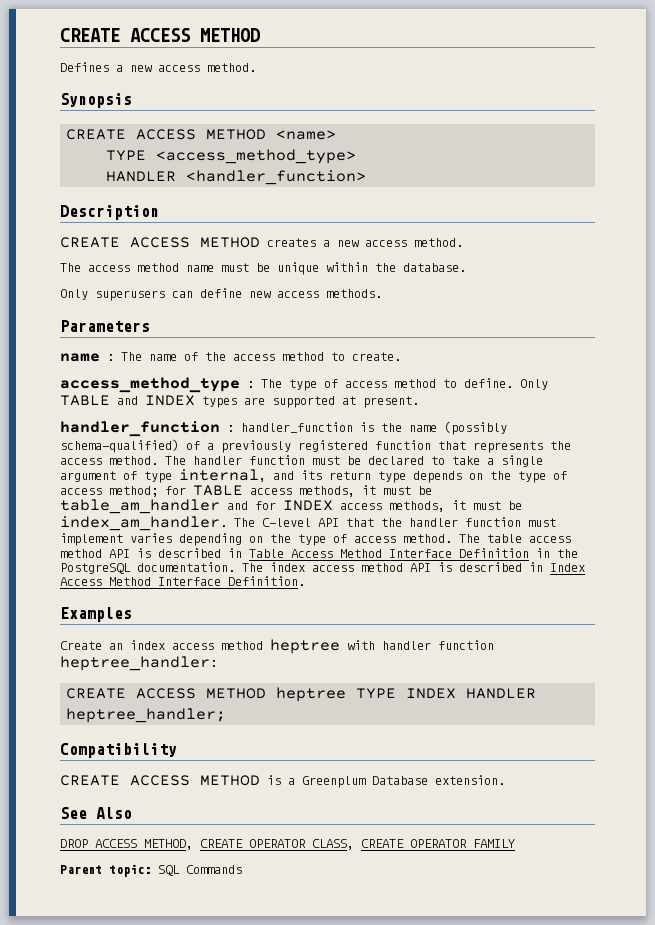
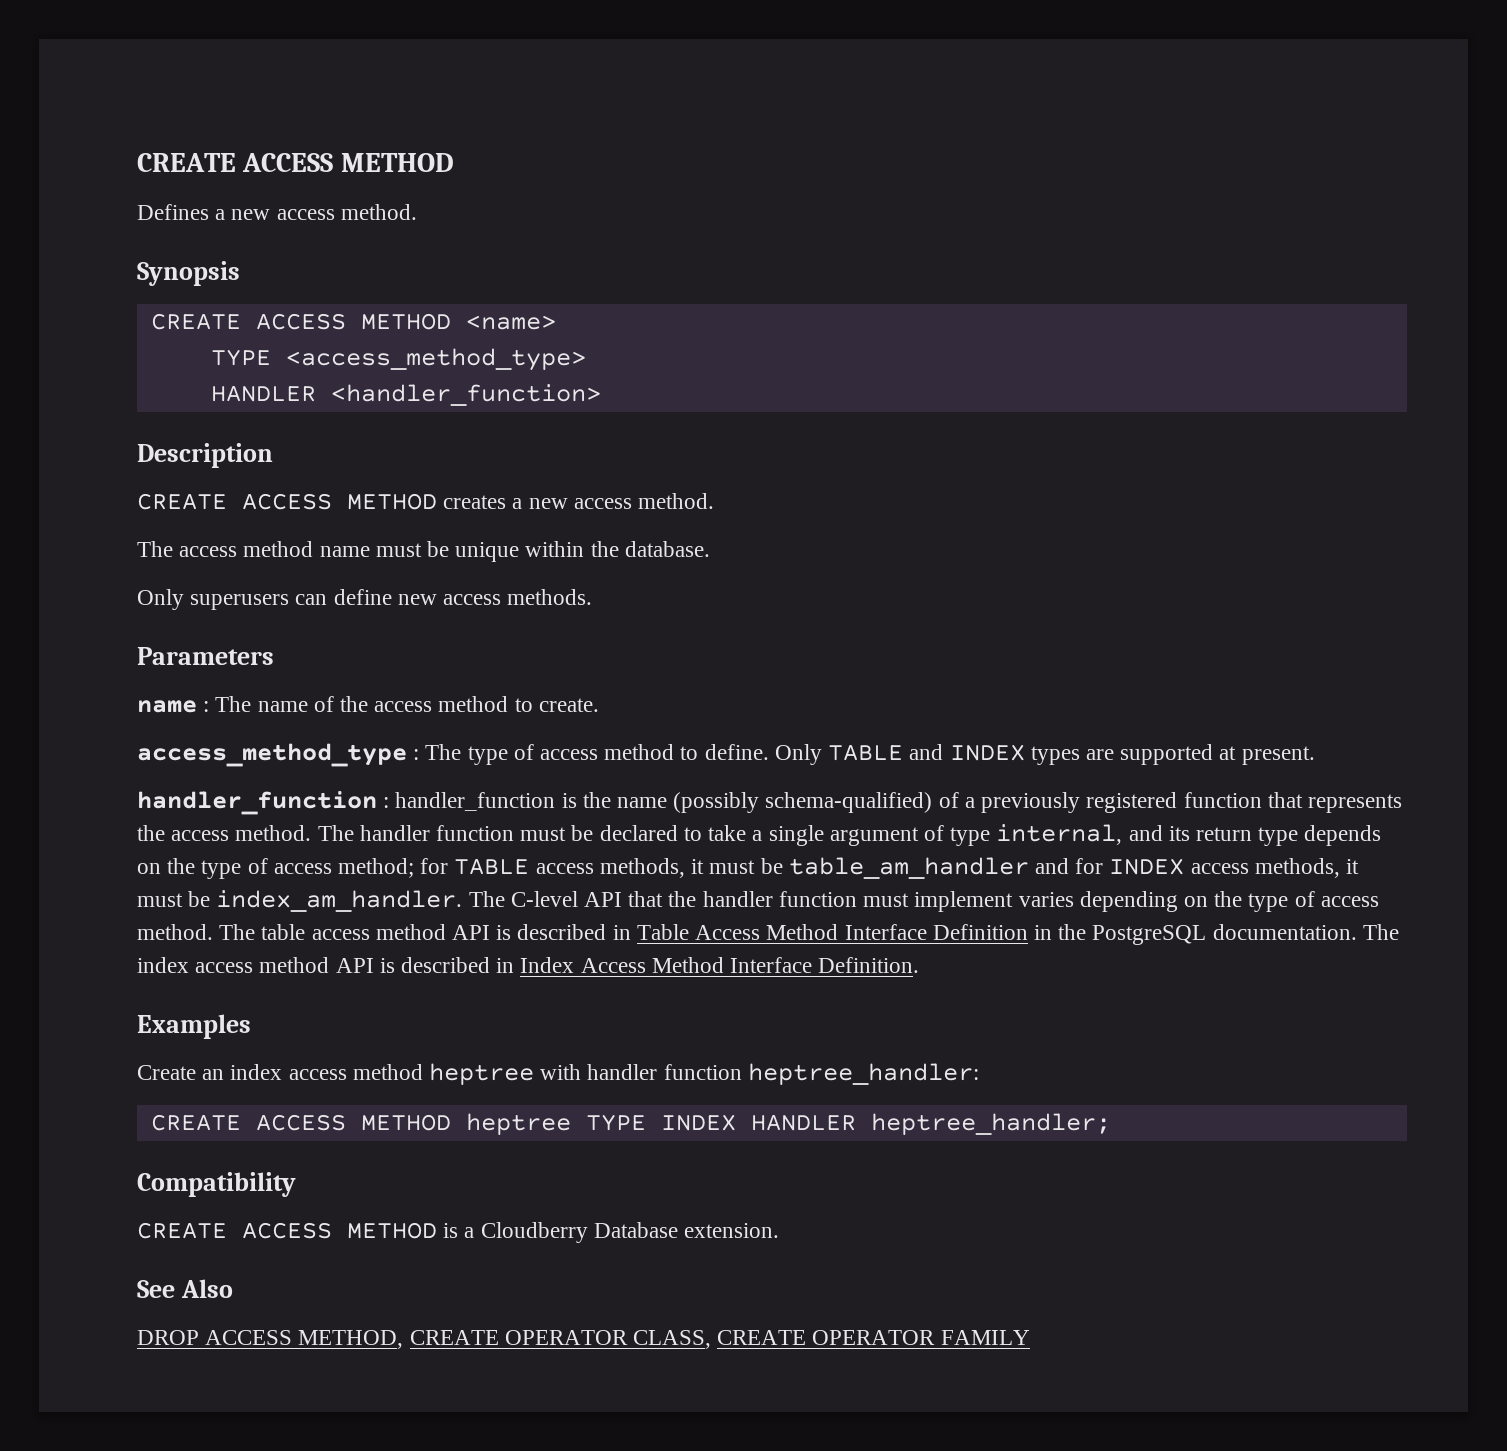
- CREATE ACCESS METHOD is a Greenplum Database extension.
+ CREATE ACCESS METHOD is a Cloudberry Database extension.
- Parent topic: SQL Commands

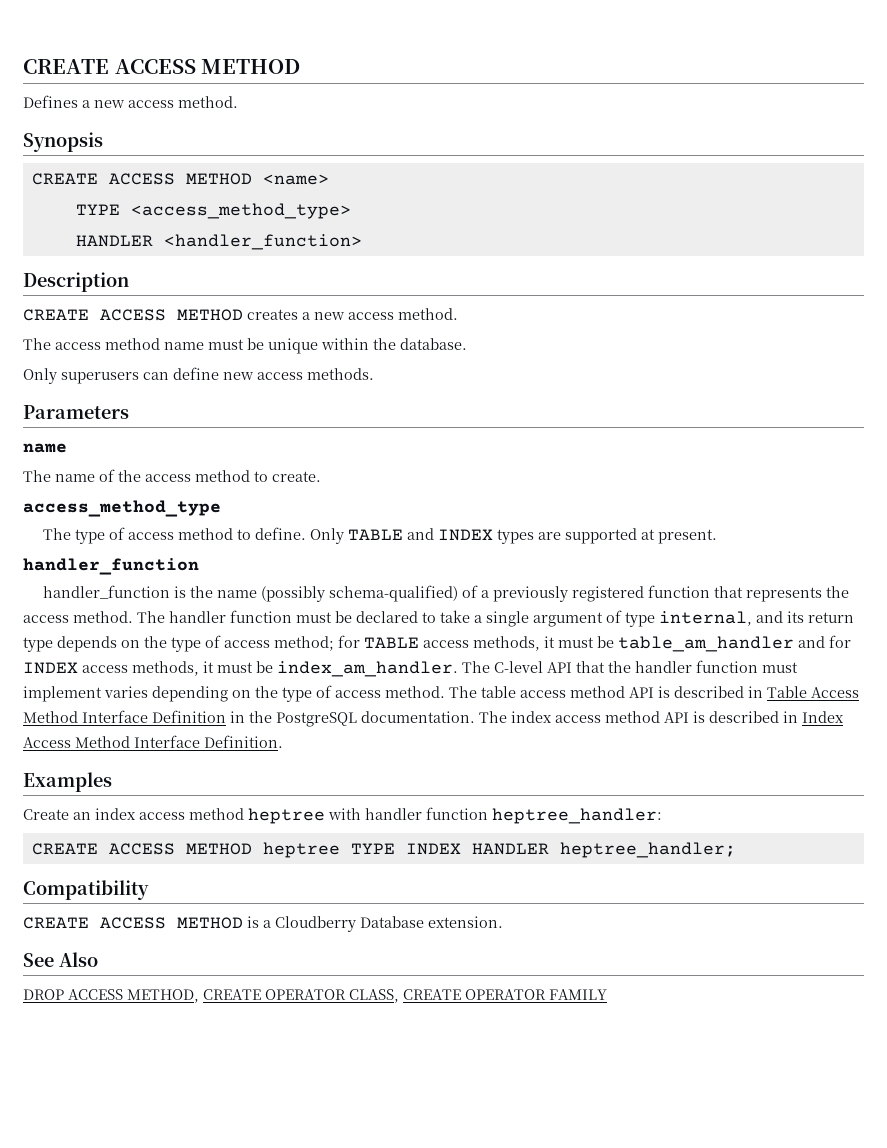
  Parameters
- name : The name of the access method to create.
+ name
+ The name of the access method to create.
- access_method_type : The type of access method to define.
+ access_method_type
+ The type of access method to define.
  Only TABLE and INDEX types are supported at present.
- handler_function : handler_function is the name (possibly schema-qualified) of a previously registered function that represents the access method.
+ handler_function
+ handler_function is the name (possibly schema-qualified) of a previously registered function that represents the access method.

